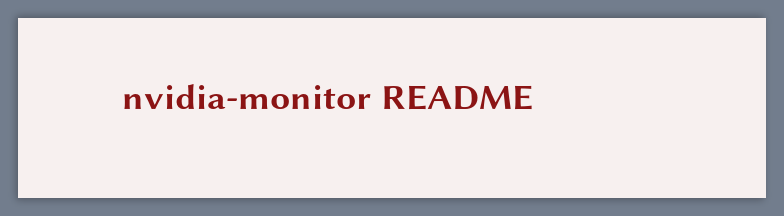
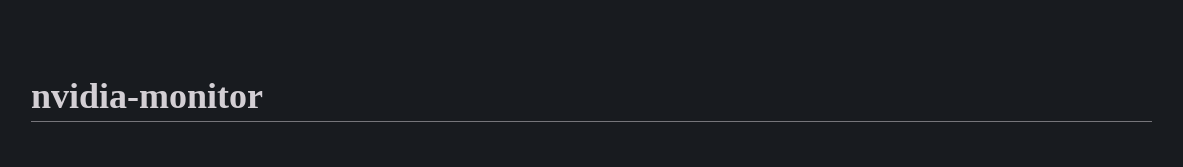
- nvidia-monitor README
+ nvidia-monitor

